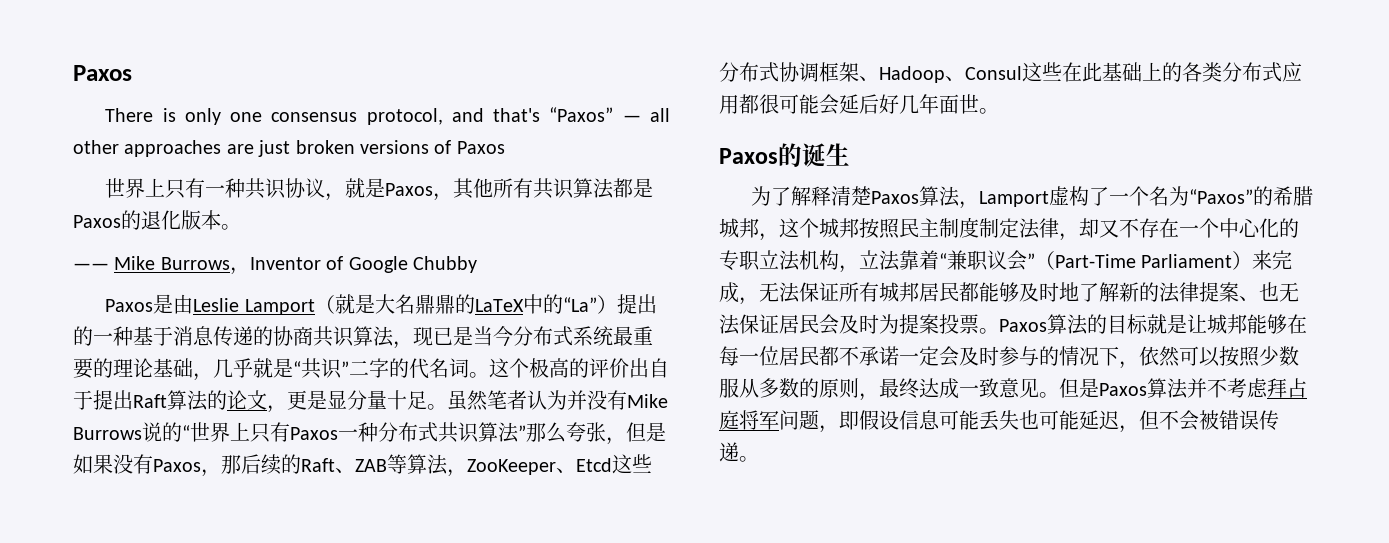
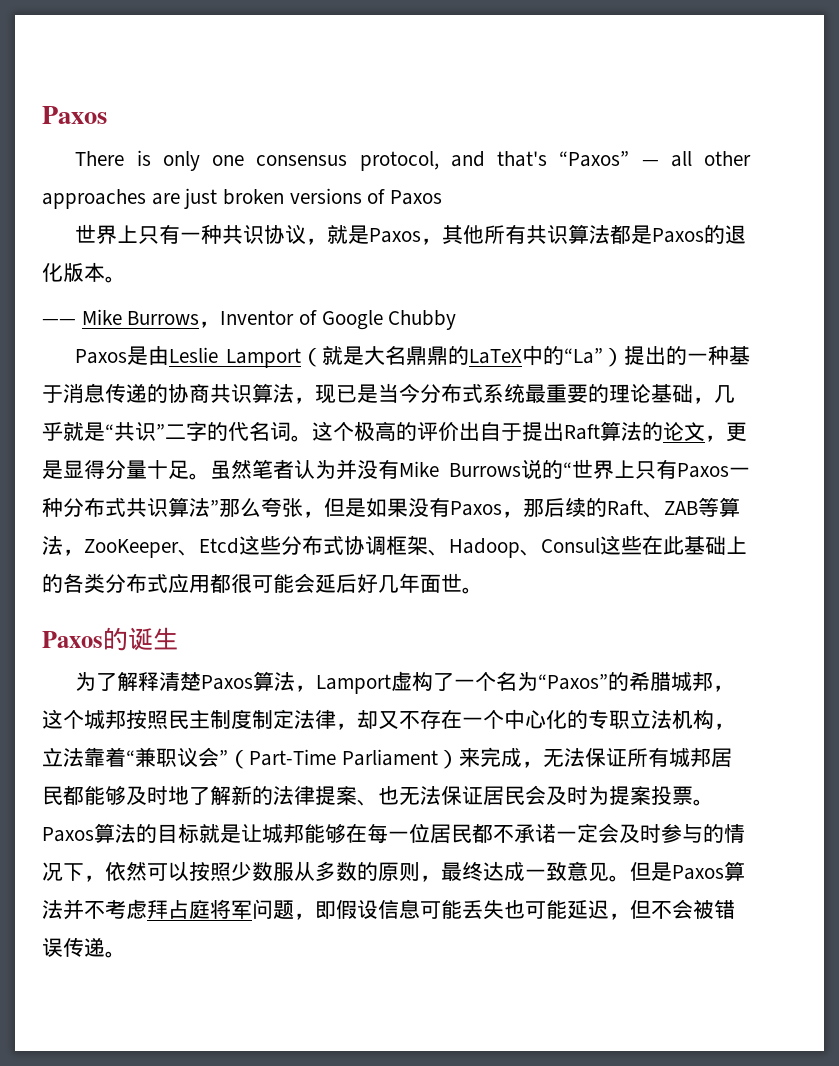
- 这个极高的评价出自于提出Raft算法的论文，更是显分量十足。
+ 这个极高的评价出自于提出Raft算法的论文，更是显得分量十足。

